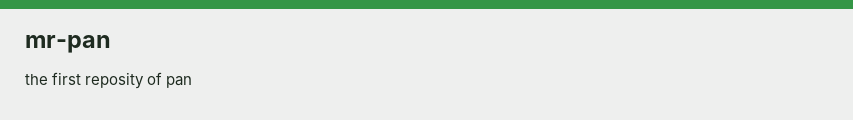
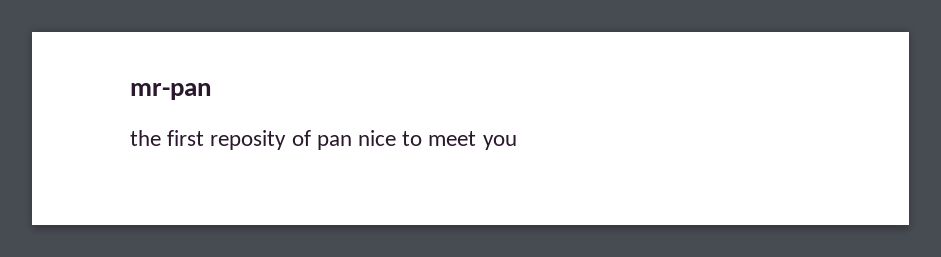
- the first reposity of pan
+ the first reposity of pan nice to meet you

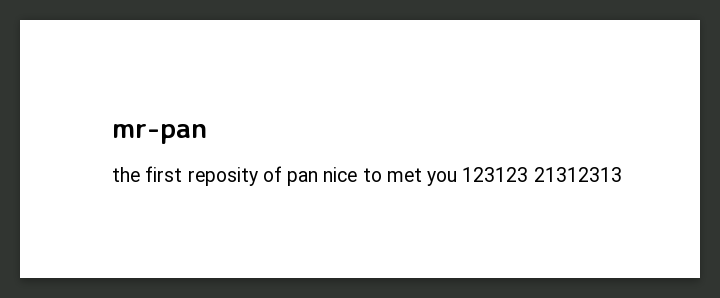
- the first reposity of pan nice to meet you
+ the first reposity of pan nice to met you 123123 21312313

